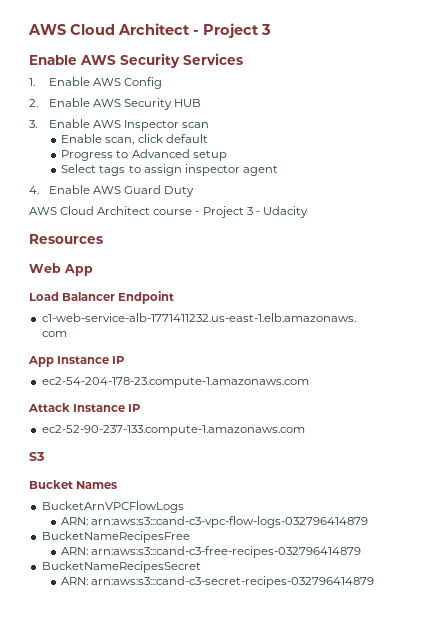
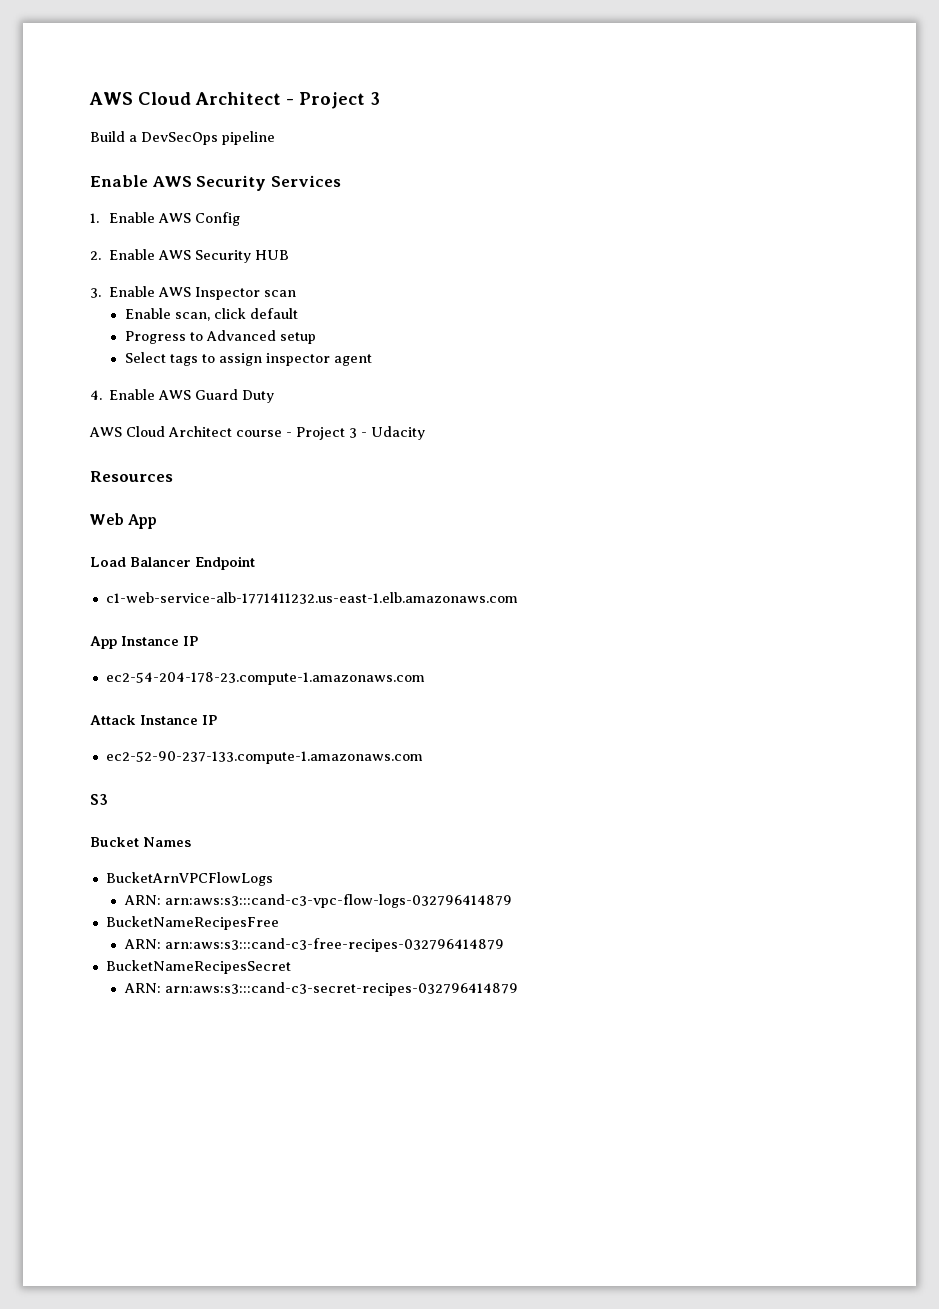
+ Build a DevSecOps pipeline

